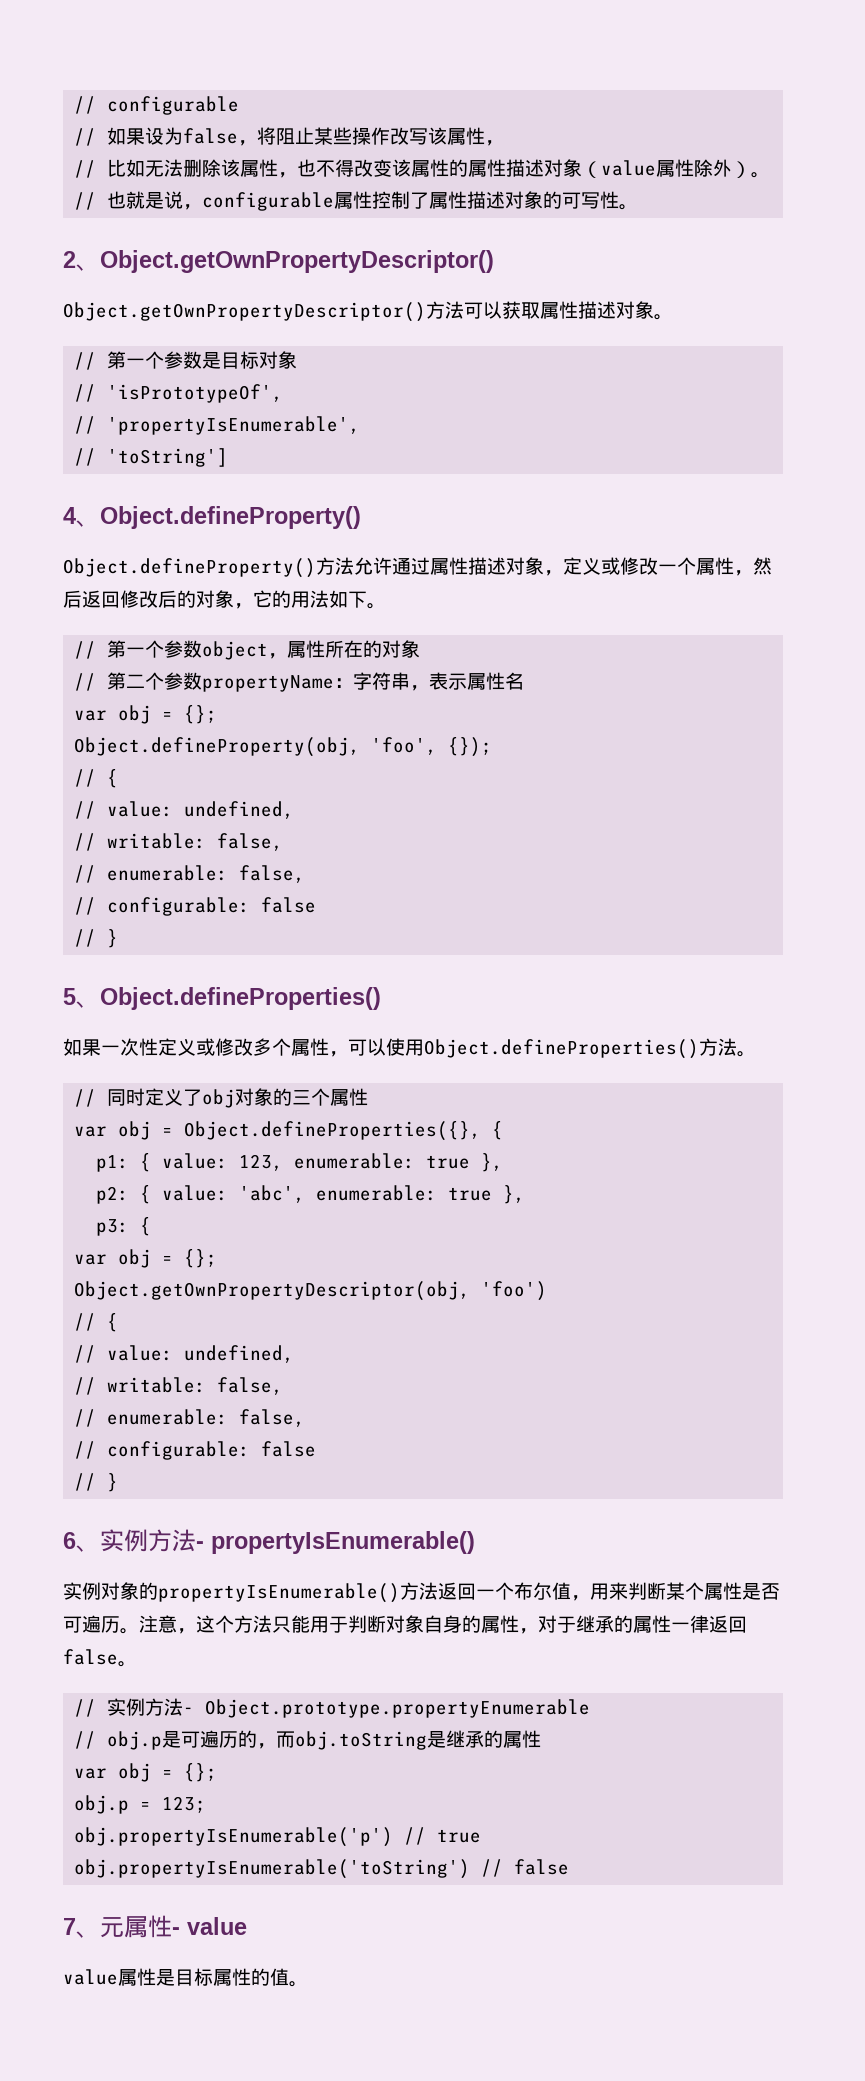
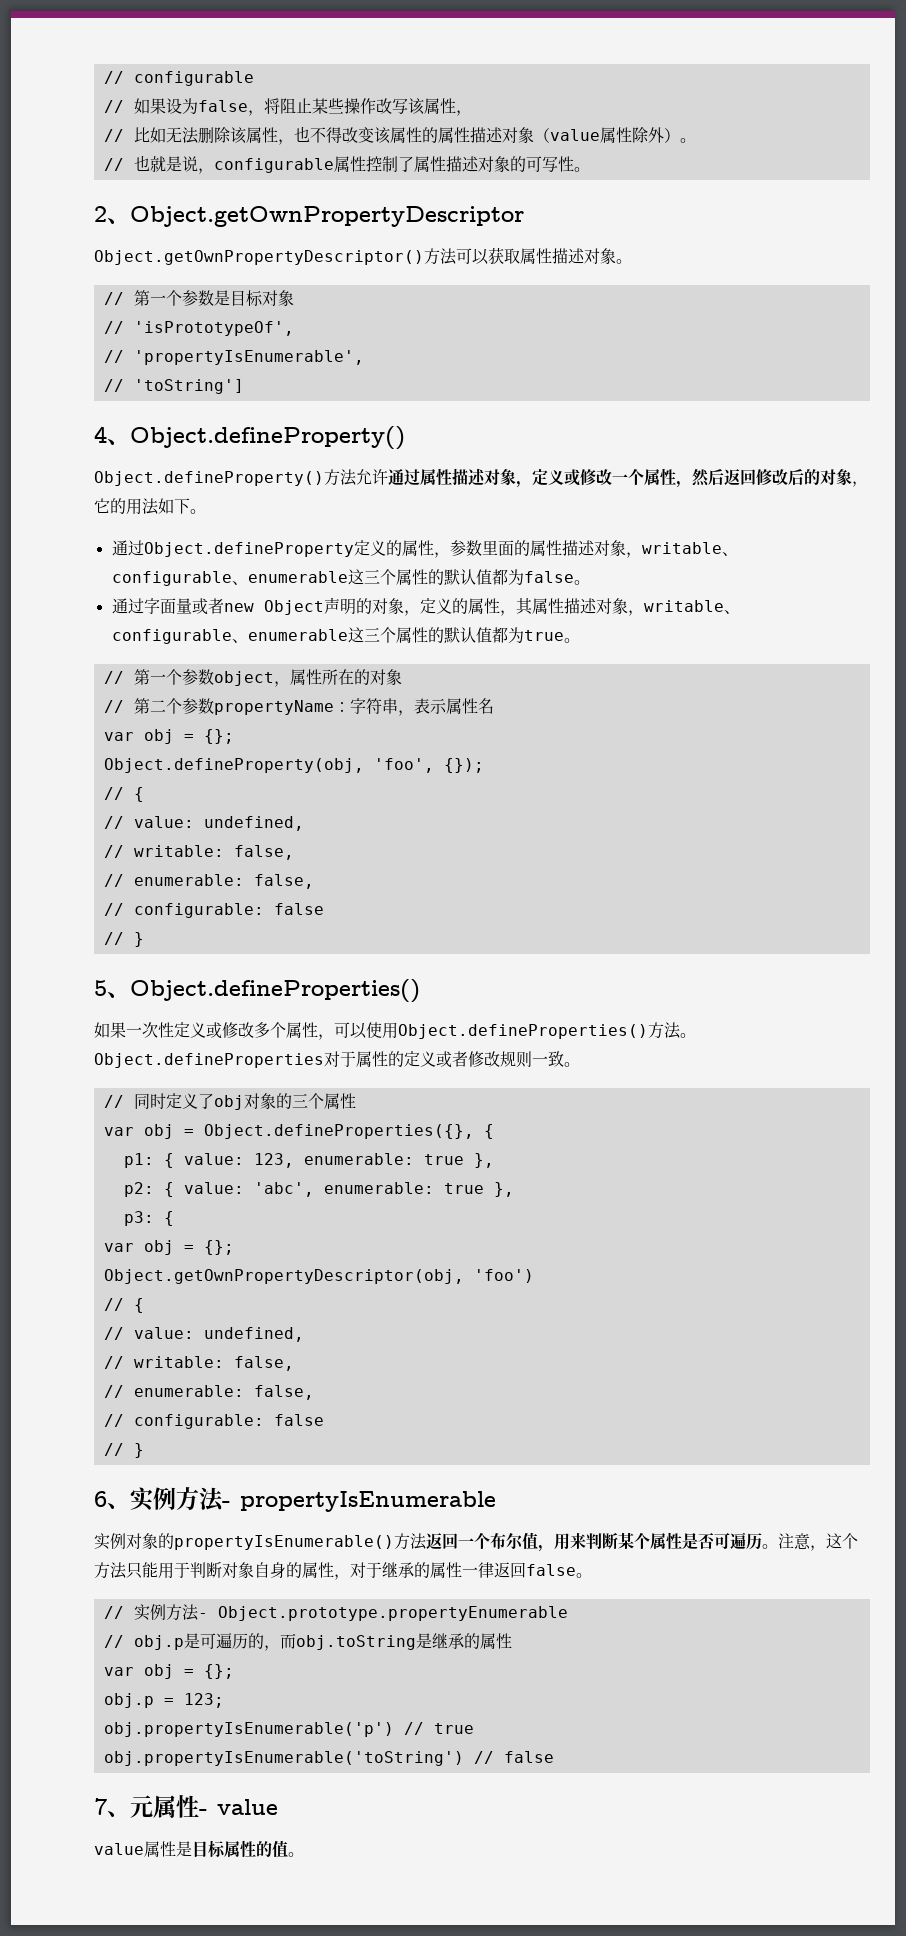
- 2、Object.getOwnPropertyDescriptor()
+ 2、Object.getOwnPropertyDescriptor
+ 通过Object.defineProperty定义的属性，参数里面的属性描述对象，writable、configurable、enumerable这三个属性的默认值都为false。
+ 通过字面量或者new Object声明的对象，定义的属性，其属性描述对象，writable、configurable、enumerable这三个属性的默认值都为true。
+ Object.defineProperties对于属性的定义或者修改规则一致。
- 6、实例方法- propertyIsEnumerable()
+ 6、实例方法- propertyIsEnumerable

